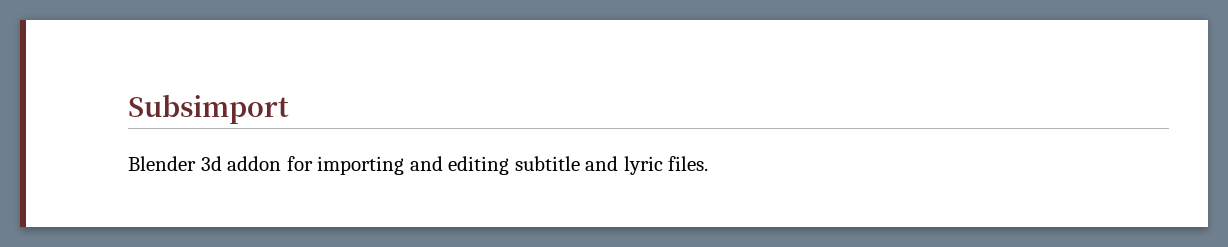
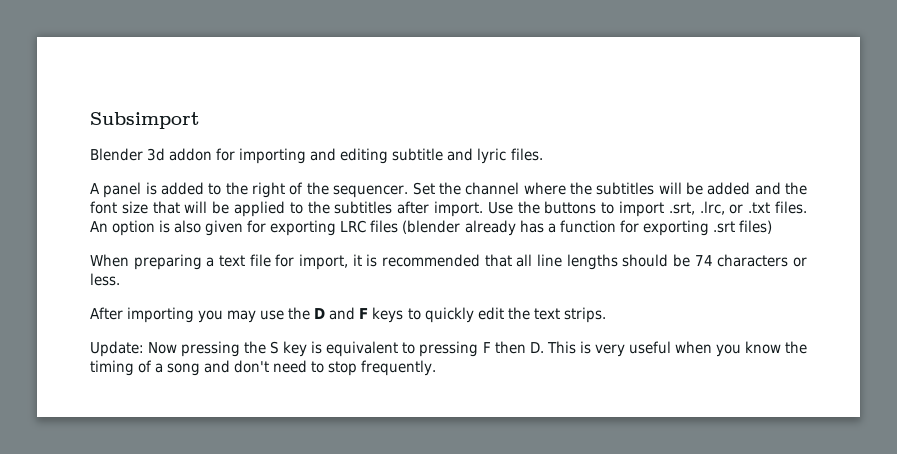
+ A panel is added to the right of the sequencer. Set the channel where the subtitles will be added and the font size that will be applied to the subtitles after import. Use the buttons to import .srt, .lrc, or .txt files. An option is also given for exporting LRC files (blender already has a function for exporting .srt files)
+ When preparing a text file for import, it is recommended that all line lengths should be 74 characters or less.
+ After importing you may use the D and F keys to quickly edit the text strips.
+ Update: Now pressing the S key is equivalent to pressing F then D. This is very useful when you know the timing of a song and don't need to stop frequently.

